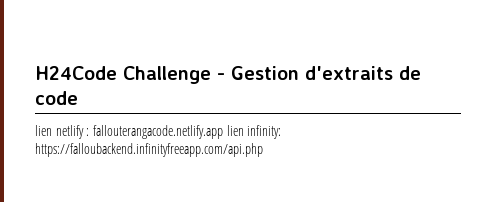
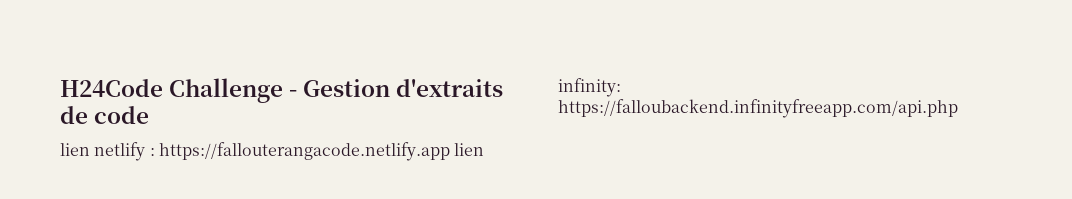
- lien netlify : fallouterangacode.netlify.app lien infinity: https://falloubackend.infinityfreeapp.com/api.php
+ lien netlify : https://fallouterangacode.netlify.app lien infinity: https://falloubackend.infinityfreeapp.com/api.php

